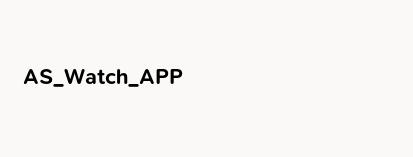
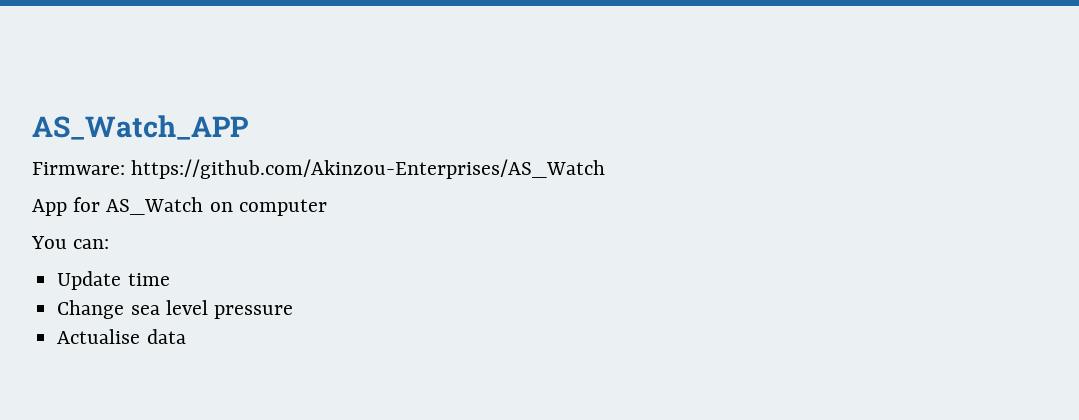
+ Firmware: https://github.com/Akinzou-Enterprises/AS_Watch
+ App for AS_Watch on computer
+ You can:
+ Update time
+ Change sea level pressure
+ Actualise data

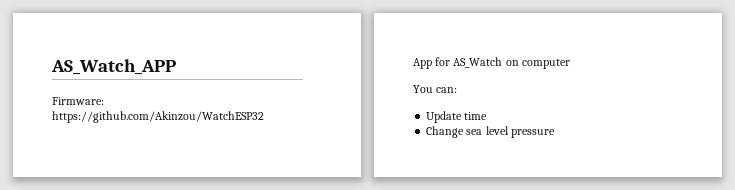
- Firmware: https://github.com/Akinzou-Enterprises/AS_Watch
+ Firmware: https://github.com/Akinzou/WatchESP32
- Actualise data

